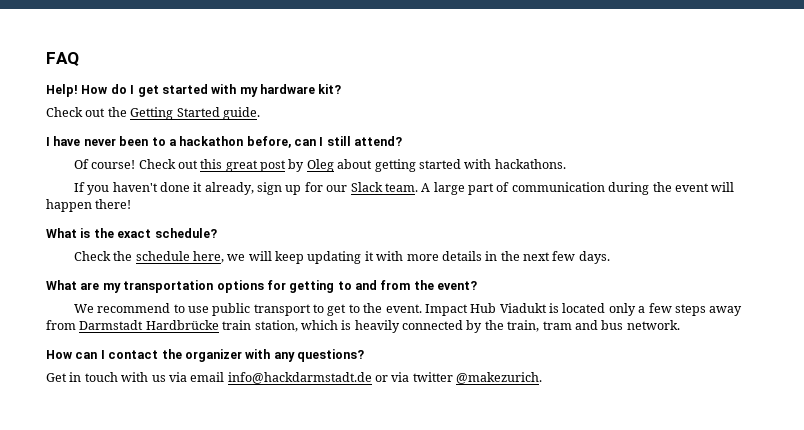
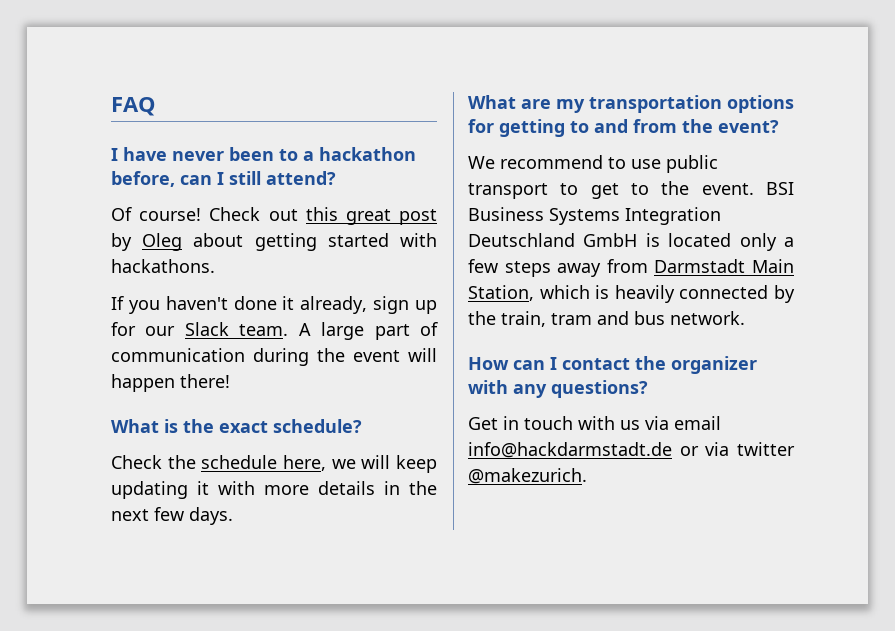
- Help! How do I get started with my hardware kit?
- Check out the Getting Started guide.
- Impact Hub Viadukt is located only a few steps away from Darmstadt Hardbrücke train station, which is heavily connected by the train, tram and bus network.
+ BSI Business Systems Integration Deutschland GmbH is located only a few steps away from Darmstadt Main Station, which is heavily connected by the train, tram and bus network.

